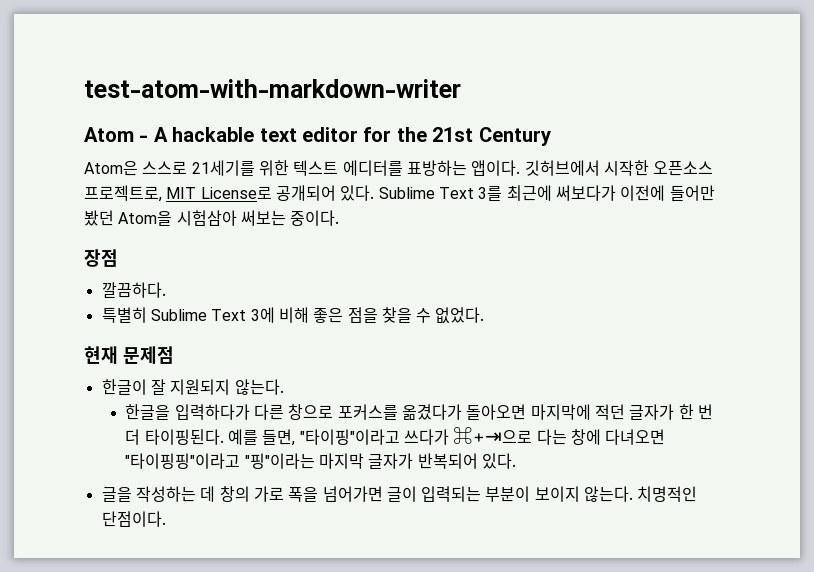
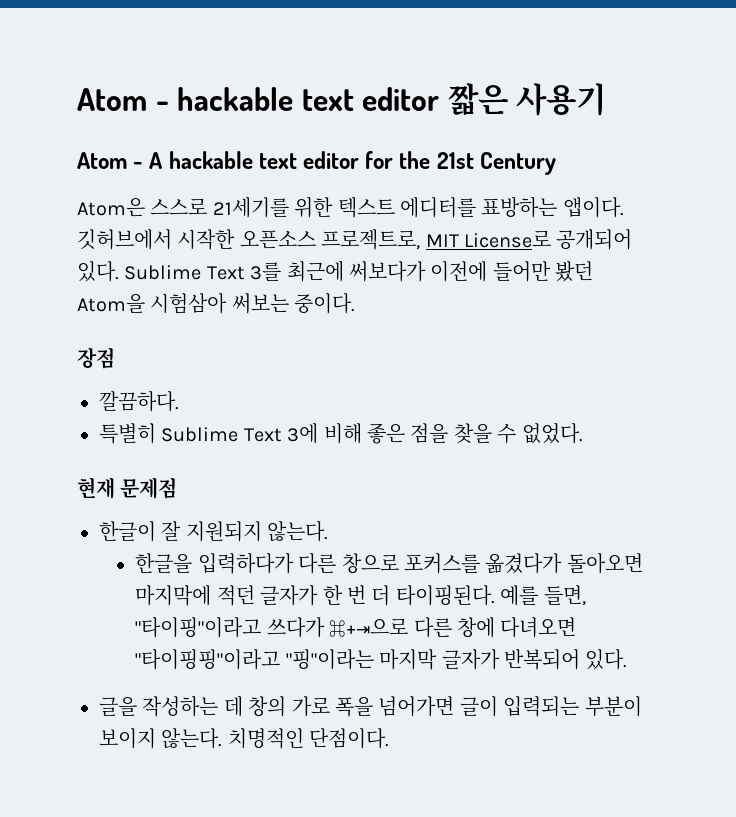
- test-atom-with-markdown-writer
+ Atom - hackable text editor 짧은 사용기
- 예를 들면, "타이핑"이라고 쓰다가 ⌘+⇥으로 다는 창에 다녀오면 "타이핑핑"이라고 "핑"이라는 마지막 글자가 반복되어 있다.
+ 예를 들면, "타이핑"이라고 쓰다가 ⌘+⇥으로 다른 창에 다녀오면 "타이핑핑"이라고 "핑"이라는 마지막 글자가 반복되어 있다.

